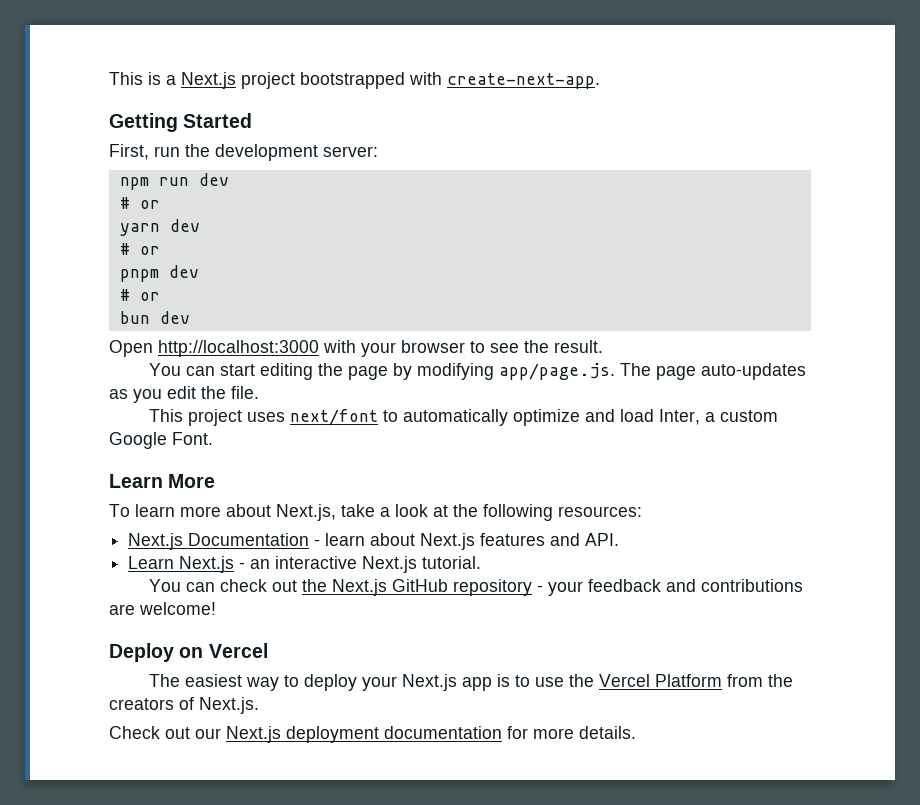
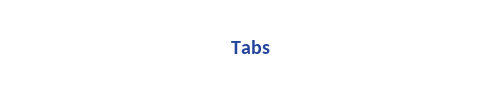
- This is a Next.js project bootstrapped with create-next-app.
- Getting Started
- First, run the development server:
- npm run dev
- # or
- yarn dev
- # or
- pnpm dev
- # or
- bun dev
- Open http://localhost:3000 with your browser to see the result.
- You can start editing the page by modifying app/page.js. The page auto-updates as you edit the file.
- This project uses next/font to automatically optimize and load Inter, a custom Google Font.
- Learn More
- To learn more about Next.js, take a look at the following resources:
- Next.js Documentation - learn about Next.js features and API.
- Learn Next.js - an interactive Next.js tutorial.
- You can check out the Next.js GitHub repository - your feedback and contributions are welcome!
- Deploy on Vercel
- The easiest way to deploy your Next.js app is to use the Vercel Platform from the creators of Next.js.
- Check out our Next.js deployment documentation for more details.
+ Tabs

